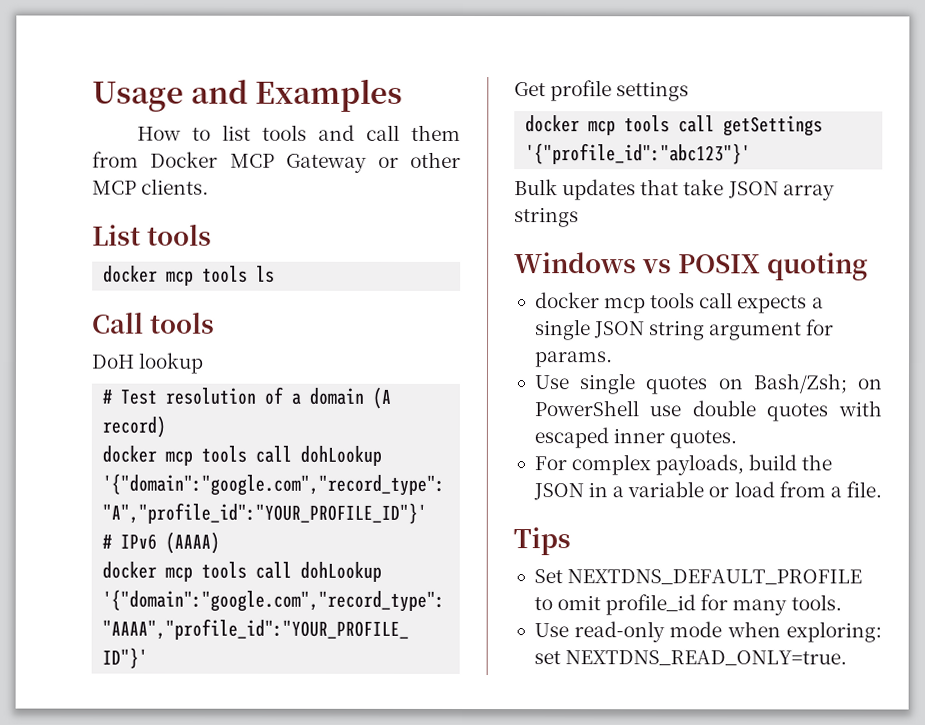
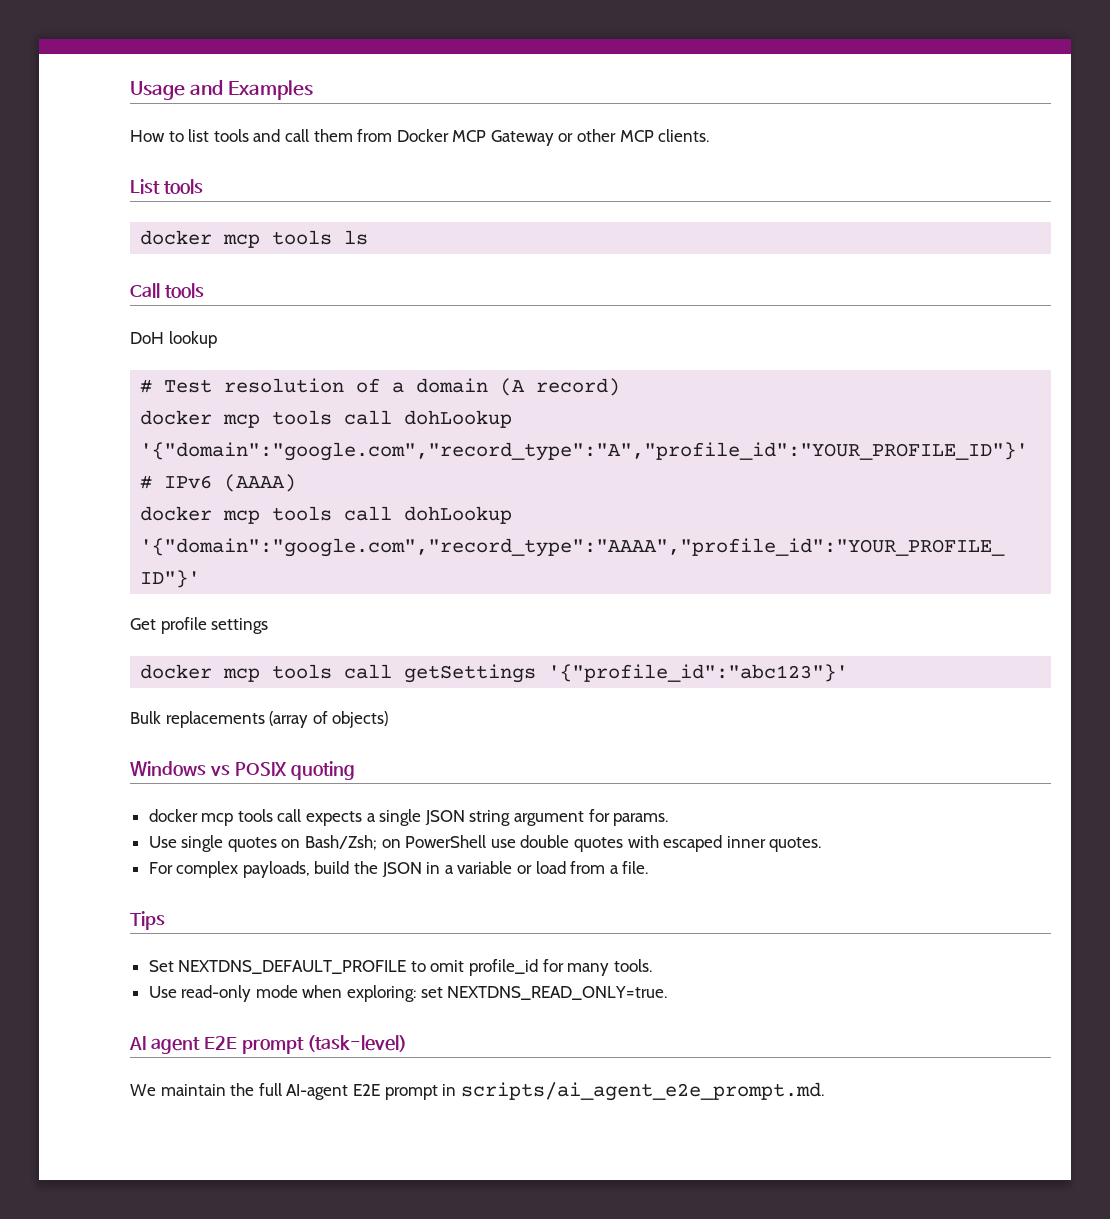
- Bulk updates that take JSON array strings
+ Bulk replacements (array of objects)
+ AI agent E2E prompt (task-level)
+ We maintain the full AI-agent E2E prompt in scripts/ai_agent_e2e_prompt.md.

